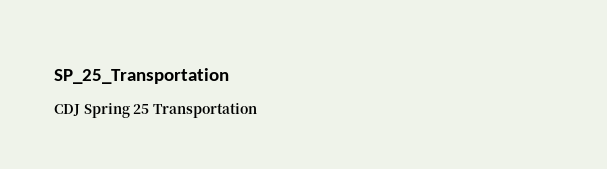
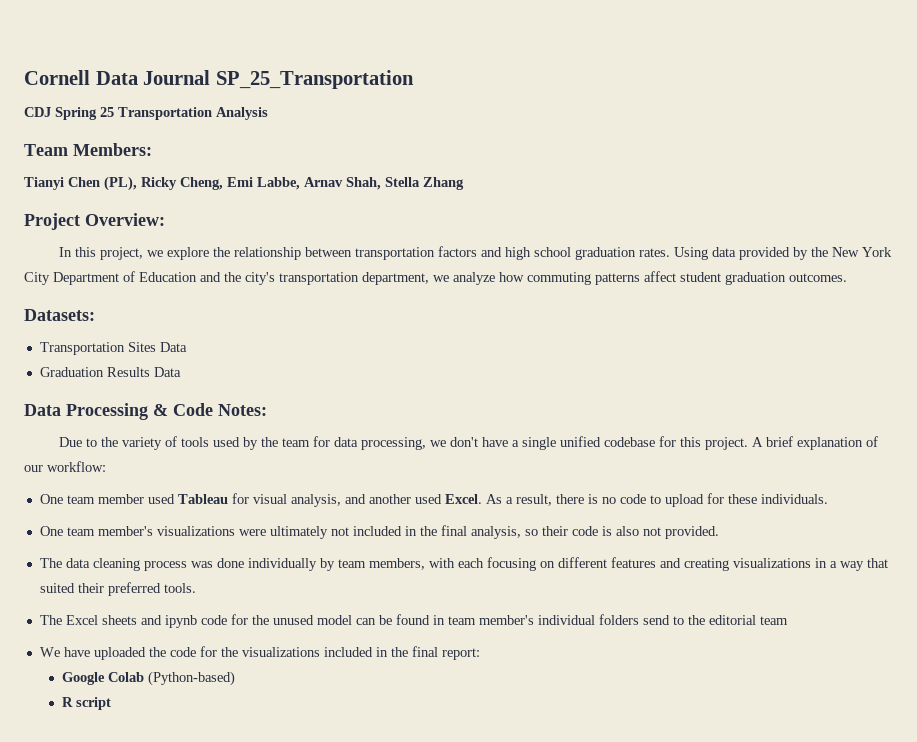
- SP_25_Transportation
+ Cornell Data Journal SP_25_Transportation
- CDJ Spring 25 Transportation
+ CDJ Spring 25 Transportation Analysis
+ Team Members:
+ Tianyi Chen (PL), Ricky Cheng, Emi Labbe, Arnav Shah, Stella Zhang
+ Project Overview:
+ In this project, we explore the relationship between transportation factors and high school graduation rates. Using data provided by the New York City Department of Education and the city's transportation department, we analyze how commuting patterns affect student graduation outcomes.
+ Datasets:
+ Transportation Sites Data
+ Graduation Results Data
+ Data Processing & Code Notes:
+ Due to the variety of tools used by the team for data processing, we don't have a single unified codebase for this project. A brief explanation of our workflow:
+ One team member used Tableau for visual analysis, and another used Excel. As a result, there is no code to upload for these individuals.
+ One team member's visualizations were ultimately not included in the final analysis, so their code is also not provided.
+ The data cleaning process was done individually by team members, with each focusing on different features and creating visualizations in a way that suited their preferred tools.
+ The Excel sheets and ipynb code for the unused model can be found in team member's individual folders send to the editorial team
+ We have uploaded the code for the visualizations included in the final report:
+ Google Colab (Python-based)
+ R script

